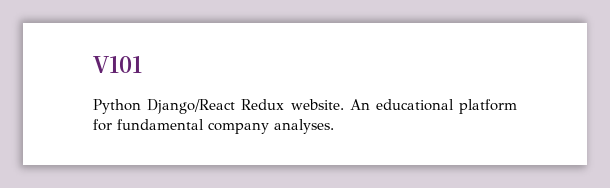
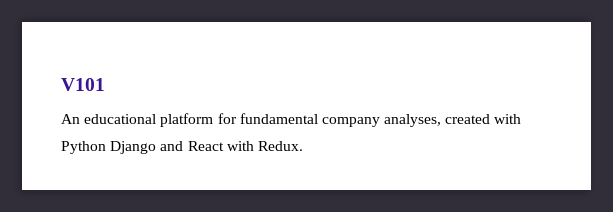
- Python Django/React Redux website. An educational platform for fundamental company analyses.
+ An educational platform for fundamental company analyses, created with Python Django and React with Redux.

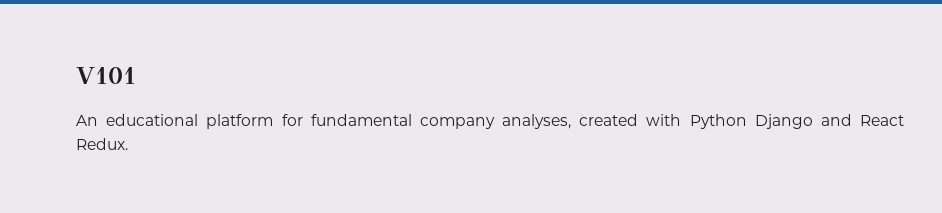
- An educational platform for fundamental company analyses, created with Python Django and React with Redux.
+ An educational platform for fundamental company analyses, created with Python Django and React Redux.

